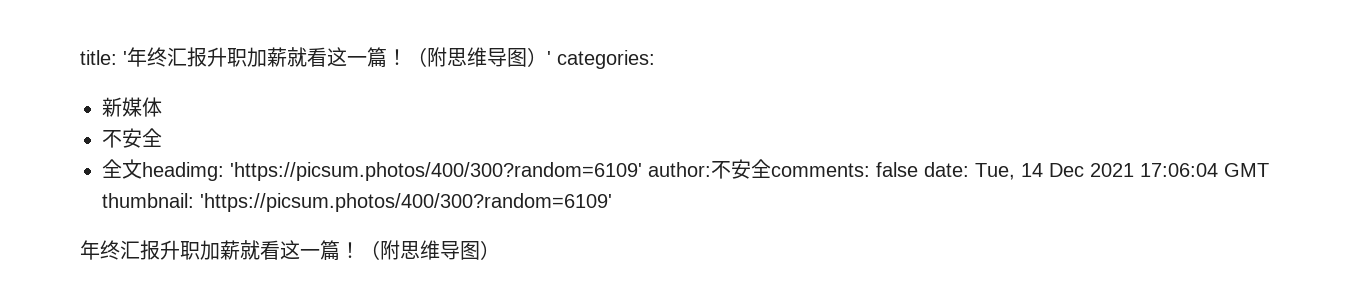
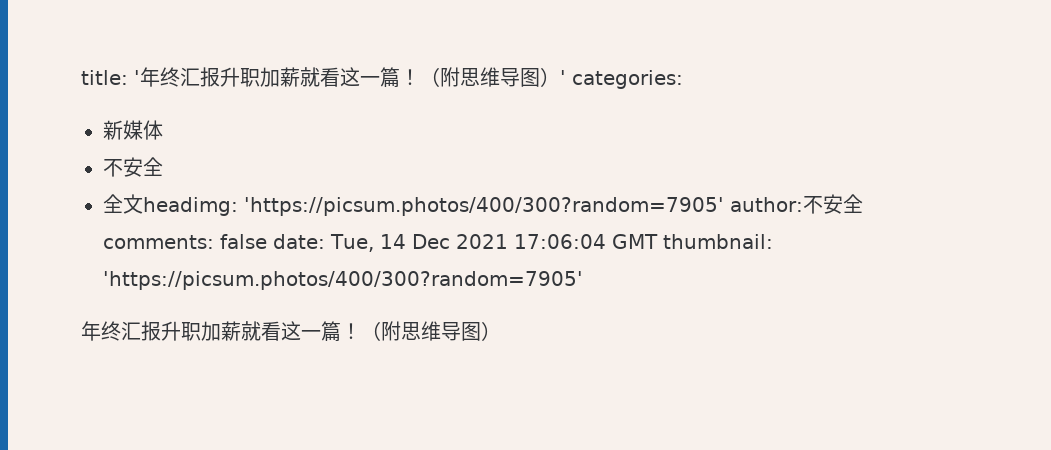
- 全文headimg: 'https://picsum.photos/400/300?random=6109' author:不安全comments: false date: Tue, 14 Dec 2021 17:06:04 GMT thumbnail: 'https://picsum.photos/400/300?random=6109'
+ 全文headimg: 'https://picsum.photos/400/300?random=7905' author:不安全comments: false date: Tue, 14 Dec 2021 17:06:04 GMT thumbnail: 'https://picsum.photos/400/300?random=7905'

